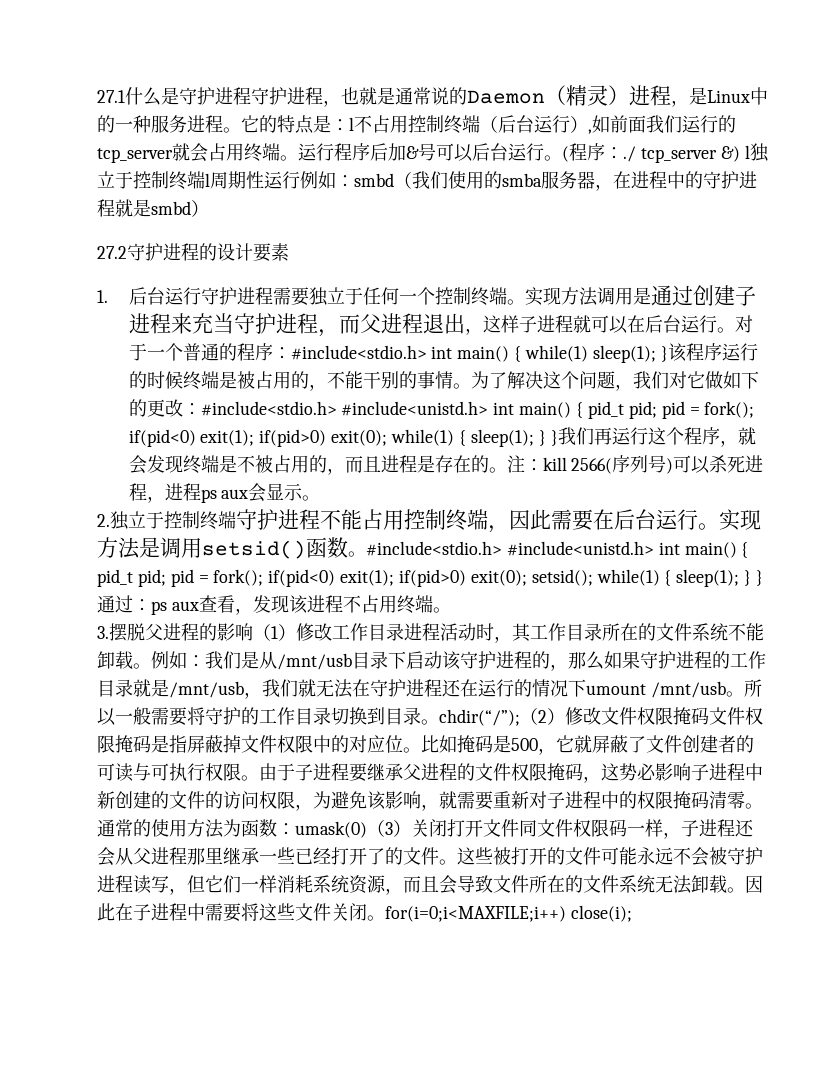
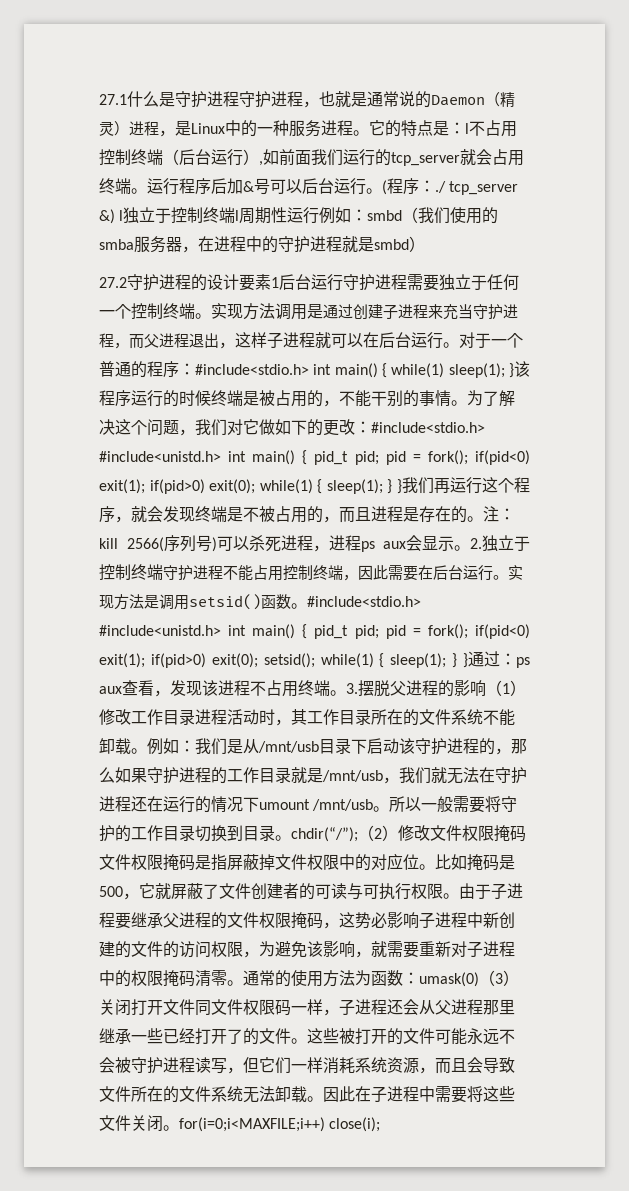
- 27.2守护进程的设计要素
- 1.后台运行守护进程需要独立于任何一个控制终端。
+ 27.2守护进程的设计要素1后台运行守护进程需要独立于任何一个控制终端。
- 注：kill 2566(序列号)可以杀死进程，进程ps aux会显示。
- 2.独立于控制终端守护进程不能占用控制终端，因此需要在后台运行。
+ 注：kill 2566(序列号)可以杀死进程，进程ps aux会显示。2.独立于控制终端守护进程不能占用控制终端，因此需要在后台运行。
- #include<stdio.h> #include<unistd.h> int main() { pid_t pid; pid = fork(); if(pid<0) exit(1); if(pid>0) exit(0); setsid(); while(1) { sleep(1); } }通过：ps aux查看，发现该进程不占用终端。
- 3.摆脱父进程的影响（1）修改工作目录进程活动时，其工作目录所在的文件系统不能卸载。
+ #include<stdio.h> #include<unistd.h> int main() { pid_t pid; pid = fork(); if(pid<0) exit(1); if(pid>0) exit(0); setsid(); while(1) { sleep(1); } }通过：ps aux查看，发现该进程不占用终端。3.摆脱父进程的影响（1）修改工作目录进程活动时，其工作目录所在的文件系统不能卸载。

